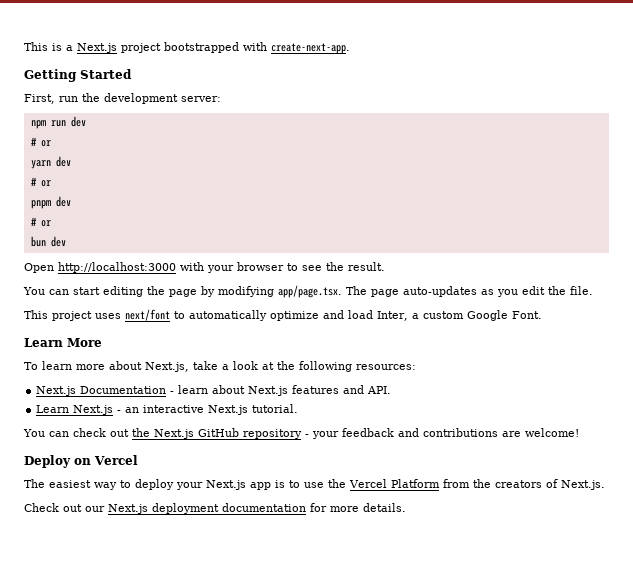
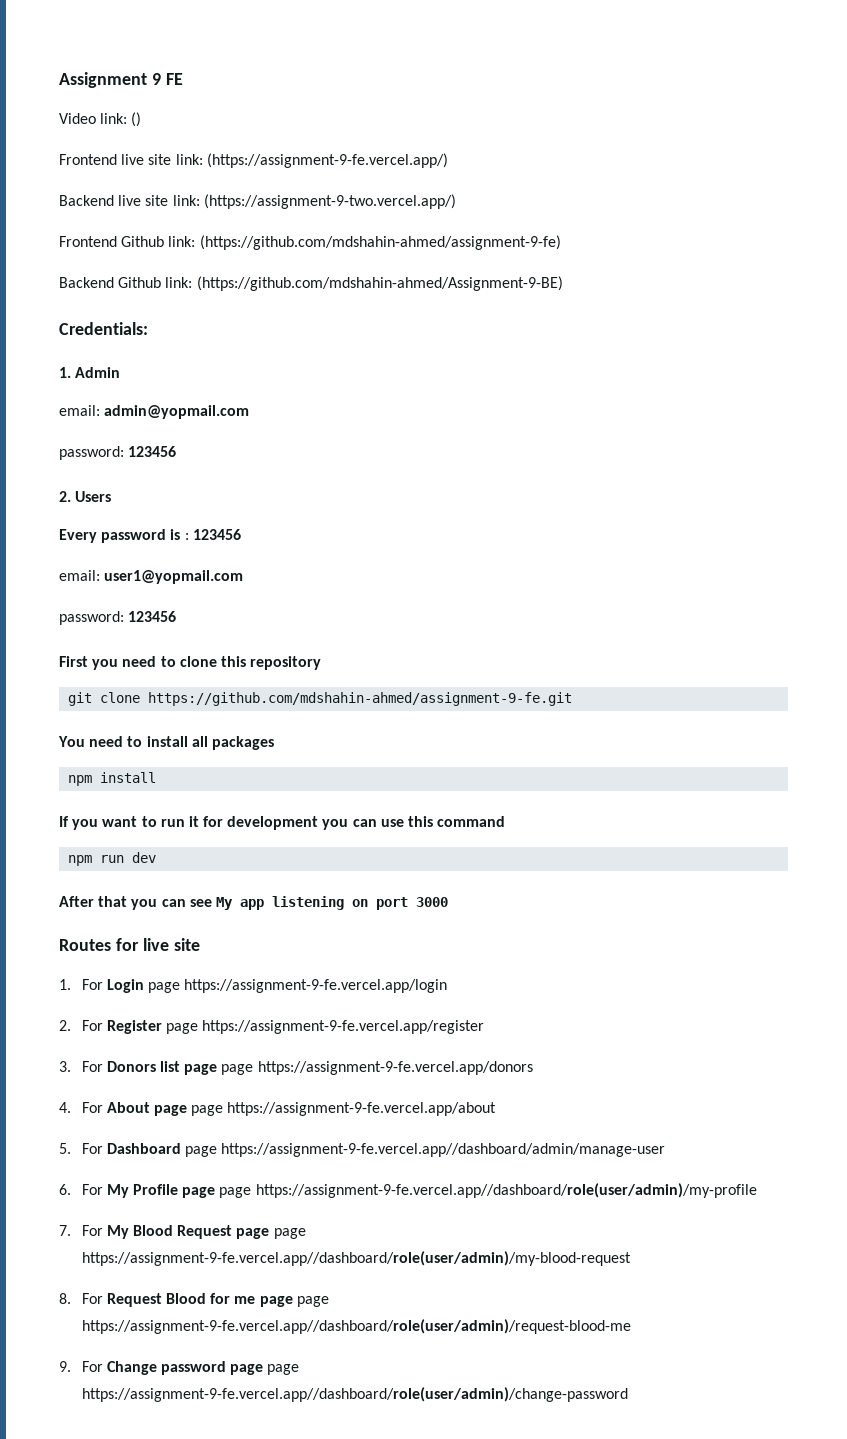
- This is a Next.js project bootstrapped with create-next-app.
- Getting Started
- First, run the development server:
+ Assignment 9 FE
+ Video link: ()
+ Frontend live site link: (https://assignment-9-fe.vercel.app/)
+ Backend live site link: (https://assignment-9-two.vercel.app/)
+ Frontend Github link: (https://github.com/mdshahin-ahmed/assignment-9-fe)
+ Backend Github link: (https://github.com/mdshahin-ahmed/Assignment-9-BE)
+ Credentials:
+ 1. Admin
+ email: admin@yopmail.com
+ password: 123456
+ 2. Users
+ Every password is : 123456
+ email: user1@yopmail.com
+ password: 123456
+ First you need to clone this repository
+ git clone https://github.com/mdshahin-ahmed/assignment-9-fe.git
+ You need to install all packages
+ npm install
+ If you want to run it for development you can use this command
  npm run dev
- # or
- yarn dev
- # or
- pnpm dev
- # or
- bun dev
- Open http://localhost:3000 with your browser to see the result.
- You can start editing the page by modifying app/page.tsx. The page auto-updates as you edit the file.
- This project uses next/font to automatically optimize and load Inter, a custom Google Font.
- Learn More
- To learn more about Next.js, take a look at the following resources:
- Next.js Documentation - learn about Next.js features and API.
- Learn Next.js - an interactive Next.js tutorial.
- You can check out the Next.js GitHub repository - your feedback and contributions are welcome!
- Deploy on Vercel
- The easiest way to deploy your Next.js app is to use the Vercel Platform from the creators of Next.js.
- Check out our Next.js deployment documentation for more details.
+ After that you can see My app listening on port 3000
+ Routes for live site
+ 1. For Login page https://assignment-9-fe.vercel.app/login
+ 2. For Register page https://assignment-9-fe.vercel.app/register
+ 3. For Donors list page page https://assignment-9-fe.vercel.app/donors
+ 4. For About page page https://assignment-9-fe.vercel.app/about
+ 5. For Dashboard page https://assignment-9-fe.vercel.app//dashboard/admin/manage-user
+ 6. For My Profile page page https://assignment-9-fe.vercel.app//dashboard/role(user/admin)/my-profile
+ 7. For My Blood Request page page https://assignment-9-fe.vercel.app//dashboard/role(user/admin)/my-blood-request
+ 8. For Request Blood for me page page https://assignment-9-fe.vercel.app//dashboard/role(user/admin)/request-blood-me
+ 9. For Change password page page https://assignment-9-fe.vercel.app//dashboard/role(user/admin)/change-password

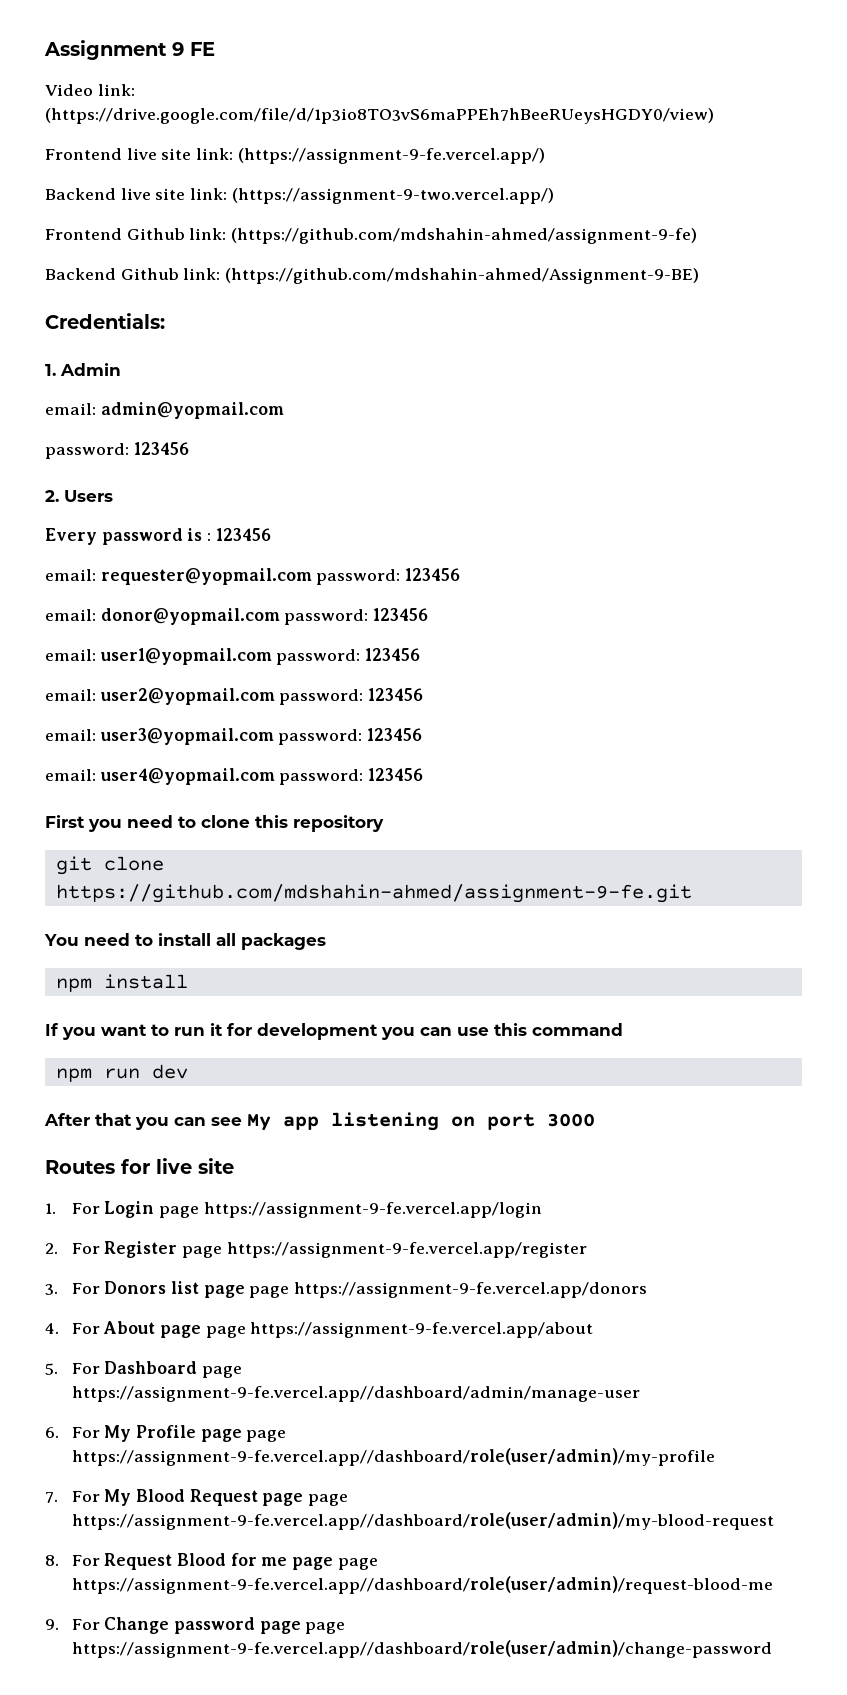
- Video link: ()
+ Video link: (https://drive.google.com/file/d/1p3io8TO3vS6maPPEh7hBeeRUeysHGDY0/view)
- email: user1@yopmail.com
- password: 123456
+ email: requester@yopmail.com password: 123456
+ email: donor@yopmail.com password: 123456
+ email: user1@yopmail.com password: 123456
+ email: user2@yopmail.com password: 123456
+ email: user3@yopmail.com password: 123456
+ email: user4@yopmail.com password: 123456

